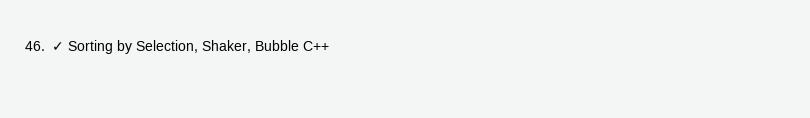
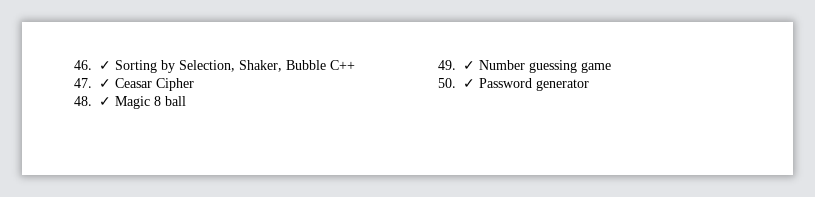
+ 47. ✓ Ceasar Cipher
+ 48. ✓ Magic 8 ball
+ 49. ✓ Number guessing game
+ 50. ✓ Password generator

